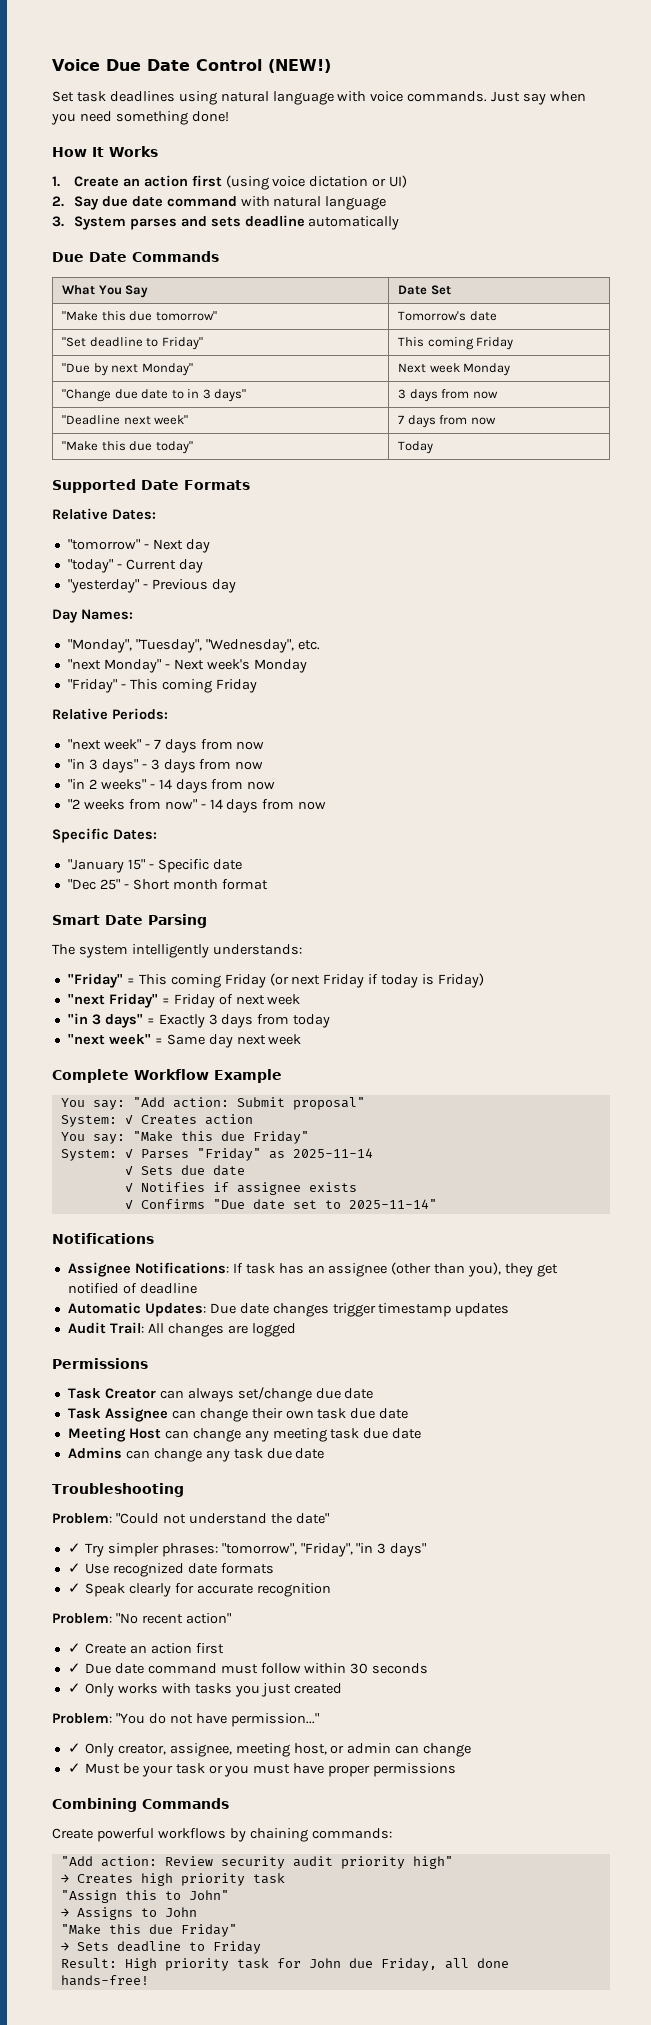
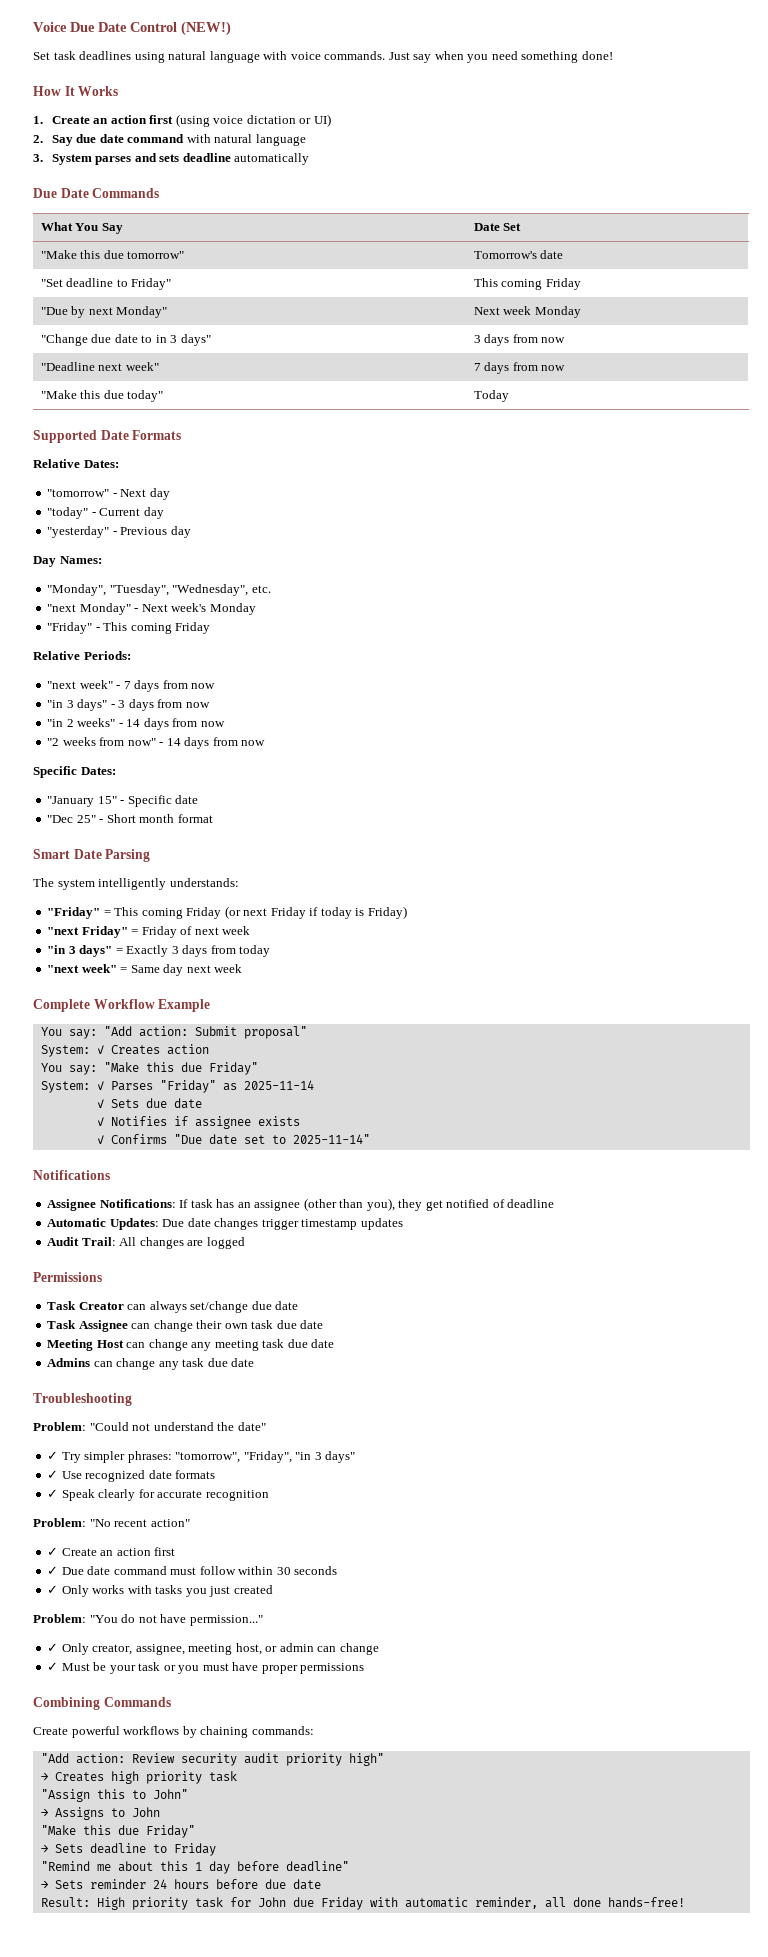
+ "Remind me about this 1 day before deadline"
+ → Sets reminder 24 hours before due date
- Result: High priority task for John due Friday, all done hands-free!
+ Result: High priority task for John due Friday with automatic reminder, all done hands-free!

